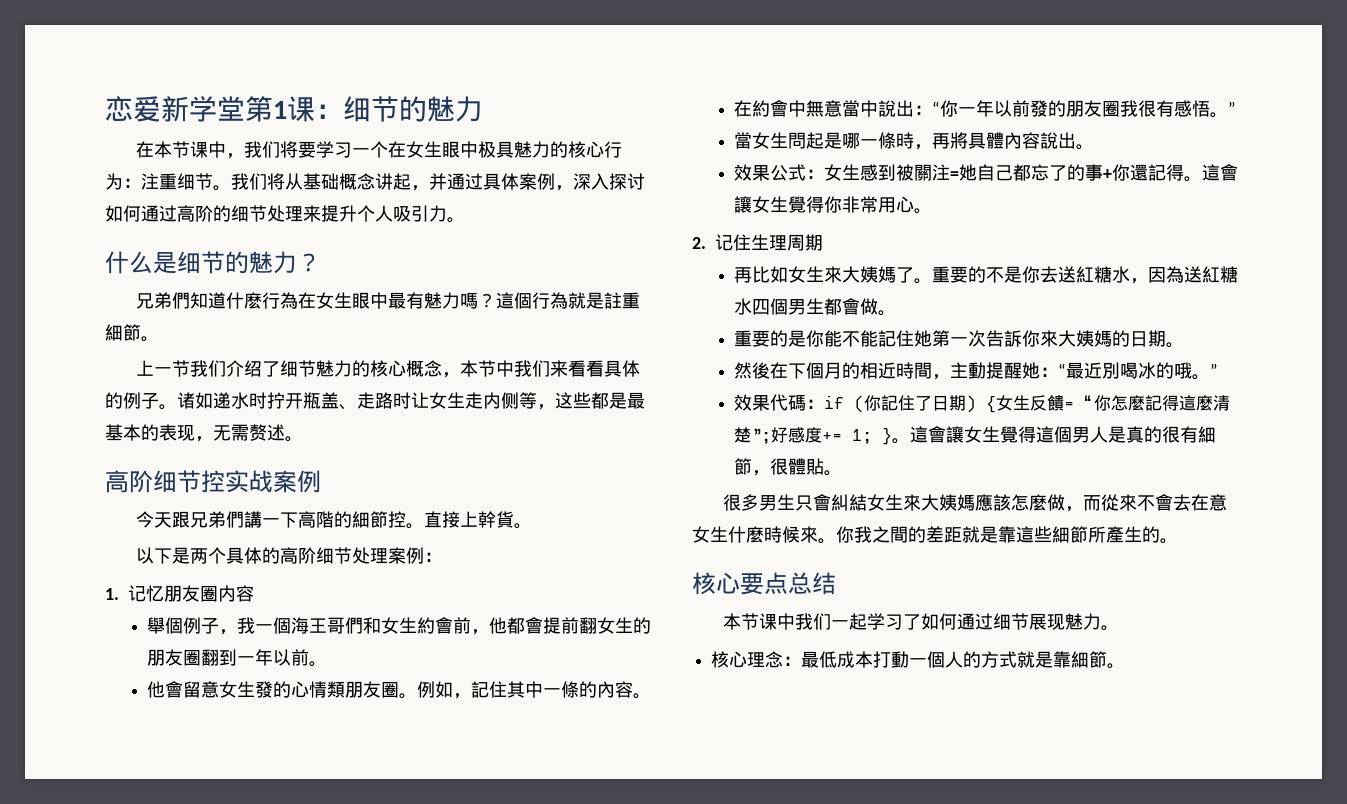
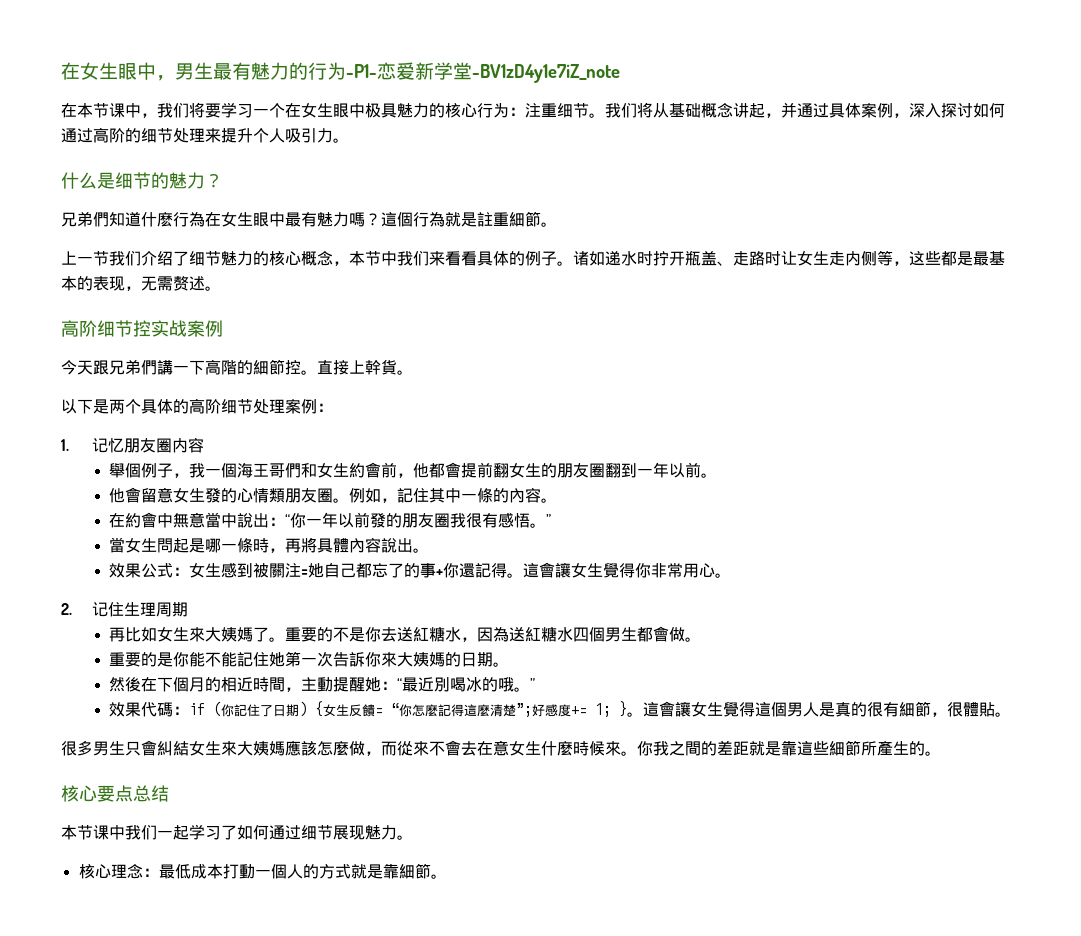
- 恋爱新学堂第1课：细节的魅力
+ 在女生眼中，男生最有魅力的行为-P1-恋爱新学堂-BV1zD4y1e7iZ_note

